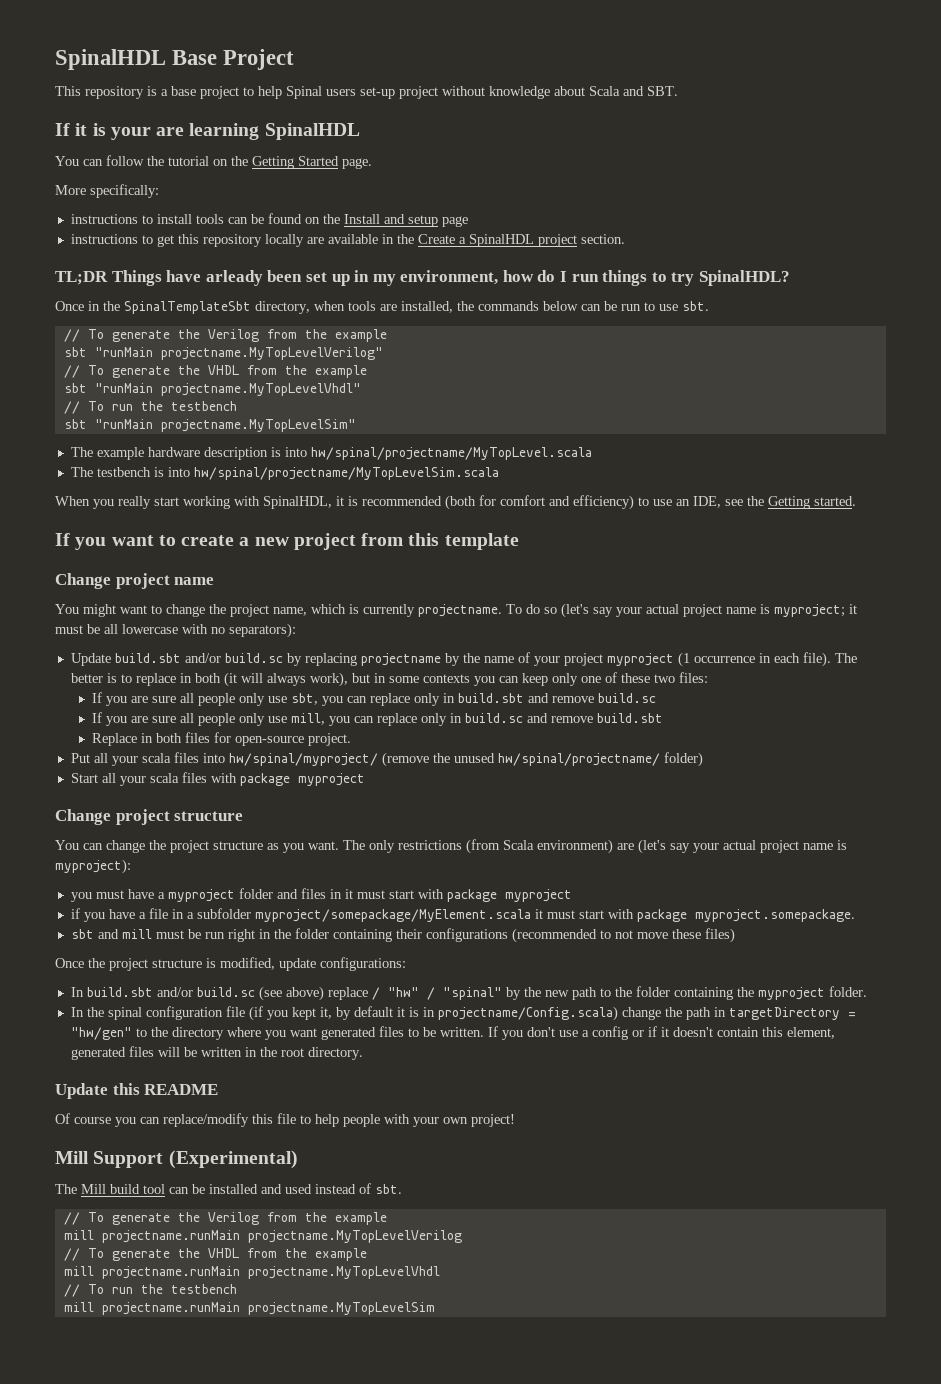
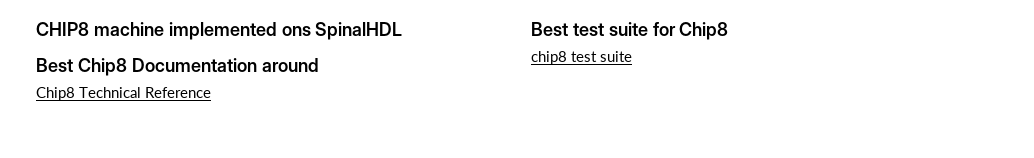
- SpinalHDL Base Project
- This repository is a base project to help Spinal users set-up project without knowledge about Scala and SBT.
- If it is your are learning SpinalHDL
- You can follow the tutorial on the Getting Started page.
- More specifically:
- instructions to install tools can be found on the Install and setup page
- instructions to get this repository locally are available in the Create a SpinalHDL project section.
- TL;DR Things have arleady been set up in my environment, how do I run things to try SpinalHDL?
- Once in the SpinalTemplateSbt directory, when tools are installed, the commands below can be run to use sbt.
- // To generate the Verilog from the example
- sbt "runMain projectname.MyTopLevelVerilog"
- // To generate the VHDL from the example
- sbt "runMain projectname.MyTopLevelVhdl"
- // To run the testbench
- sbt "runMain projectname.MyTopLevelSim"
- The example hardware description is into hw/spinal/projectname/MyTopLevel.scala
- The testbench is into hw/spinal/projectname/MyTopLevelSim.scala
- When you really start working with SpinalHDL, it is recommended (both for comfort and efficiency) to use an IDE, see the Getting started.
- If you want to create a new project from this template
- Change project name
- You might want to change the project name, which is currently projectname. To do so (let's say your actual project name is myproject; it must be all lowercase with no separators):
- Update build.sbt and/or build.sc by replacing projectname by the name of your project myproject (1 occurrence in each file). The better is to replace in both (it will always work), but in some contexts you can keep only one of these two files:
- If you are sure all people only use sbt, you can replace only in build.sbt and remove build.sc
- If you are sure all people only use mill, you can replace only in build.sc and remove build.sbt
- Replace in both files for open-source project.
- Put all your scala files into hw/spinal/myproject/ (remove the unused hw/spinal/projectname/ folder)
- Start all your scala files with package myproject
- Change project structure
- You can change the project structure as you want. The only restrictions (from Scala environment) are (let's say your actual project name is myproject):
- you must have a myproject folder and files in it must start with package myproject
- if you have a file in a subfolder myproject/somepackage/MyElement.scala it must start with package myproject.somepackage.
- sbt and mill must be run right in the folder containing their configurations (recommended to not move these files)
- Once the project structure is modified, update configurations:
- In build.sbt and/or build.sc (see above) replace / "hw" / "spinal" by the new path to the folder containing the myproject folder.
- In the spinal configuration file (if you kept it, by default it is in projectname/Config.scala) change the path in targetDirectory = "hw/gen" to the directory where you want generated files to be written. If you don't use a config or if it doesn't contain this element, generated files will be written in the root directory.
- Update this README
- Of course you can replace/modify this file to help people with your own project!
- Mill Support (Experimental)
- The Mill build tool can be installed and used instead of sbt.
- // To generate the Verilog from the example
- mill projectname.runMain projectname.MyTopLevelVerilog
- // To generate the VHDL from the example
- mill projectname.runMain projectname.MyTopLevelVhdl
- // To run the testbench
- mill projectname.runMain projectname.MyTopLevelSim
+ CHIP8 machine implemented ons SpinalHDL
+ Best Chip8 Documentation around
+ Chip8 Technical Reference
+ Best test suite for Chip8
+ chip8 test suite

